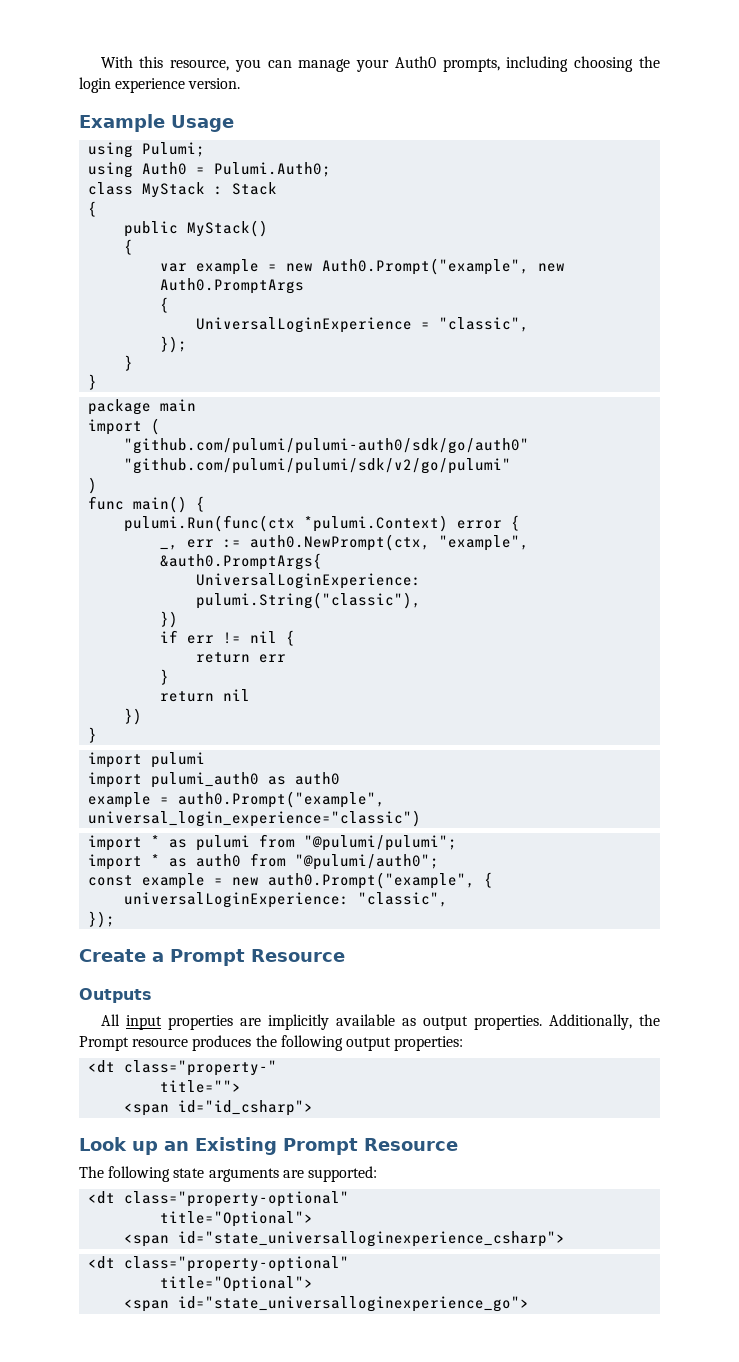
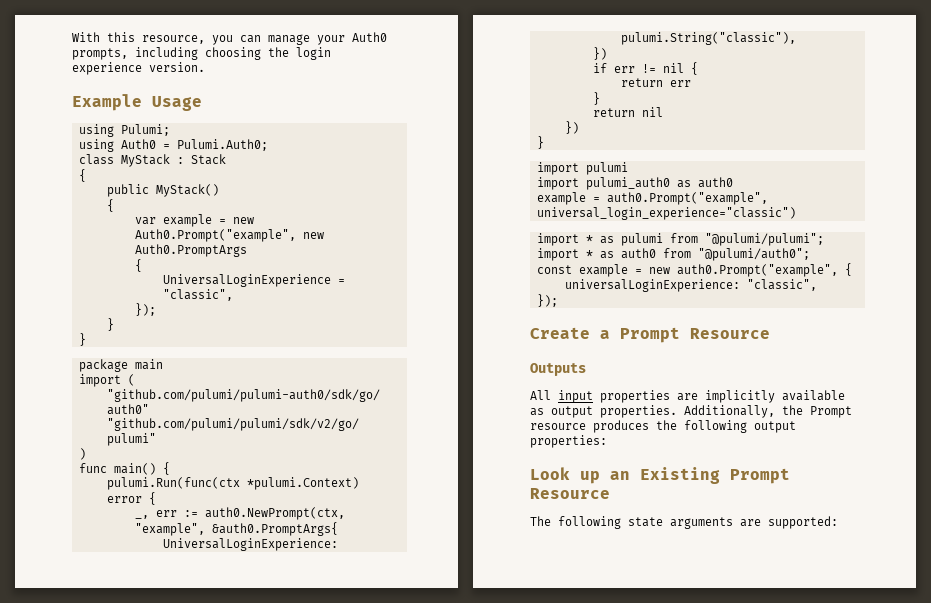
- <dt class="property-"
- title="">
- <span id="id_csharp">
  The following state arguments are supported:
- <dt class="property-optional"
- title="Optional">
- <span id="state_universalloginexperience_csharp">
- <dt class="property-optional"
- title="Optional">
- <span id="state_universalloginexperience_go">

